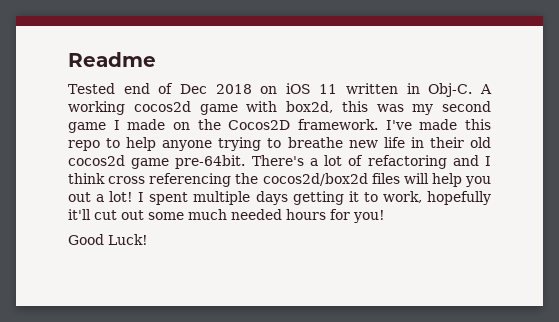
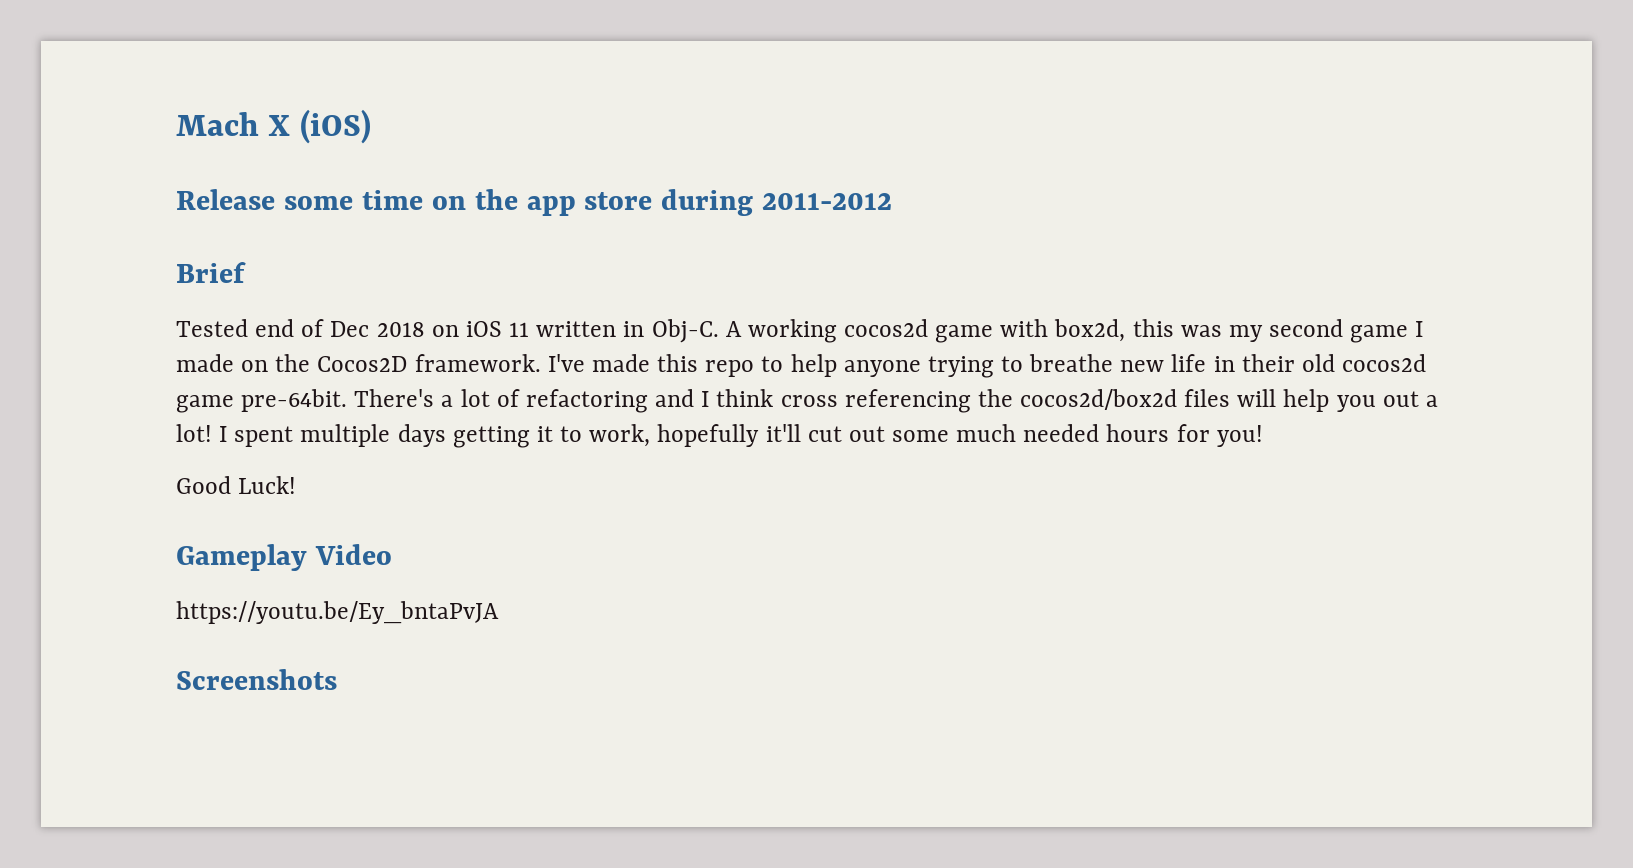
- Readme
+ Mach X (iOS)
+ Release some time on the app store during 2011-2012
+ Brief
+ Gameplay Video
+ https://youtu.be/Ey_bntaPvJA
+ Screenshots

